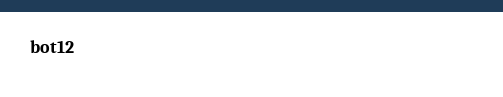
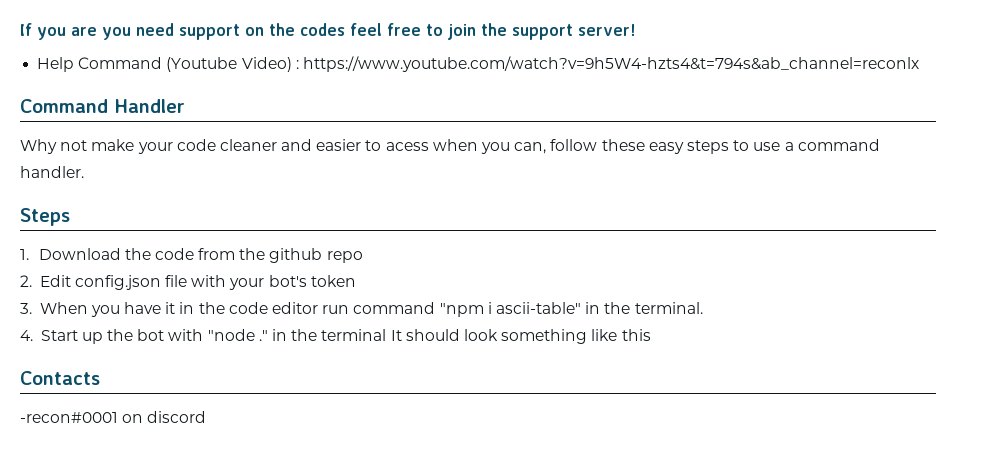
- bot12
+ If you are you need support on the codes feel free to join the support server!
+ Help Command (Youtube Video) : https://www.youtube.com/watch?v=9h5W4-hzts4&t=794s&ab_channel=reconlx
+ Command Handler
+ Why not make your code cleaner and easier to acess when you can, follow these easy steps to use a command handler.
+ Steps
+ 1. Download the code from the github repo
+ 2. Edit config.json file with your bot's token
+ 3. When you have it in the code editor run command "npm i ascii-table" in the terminal.
+ 4. Start up the bot with "node ." in the terminal It should look something like this
+ Contacts
+ -recon#0001 on discord

